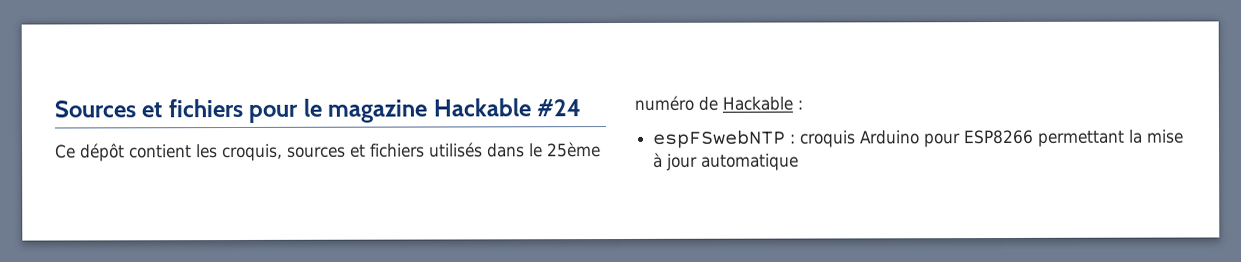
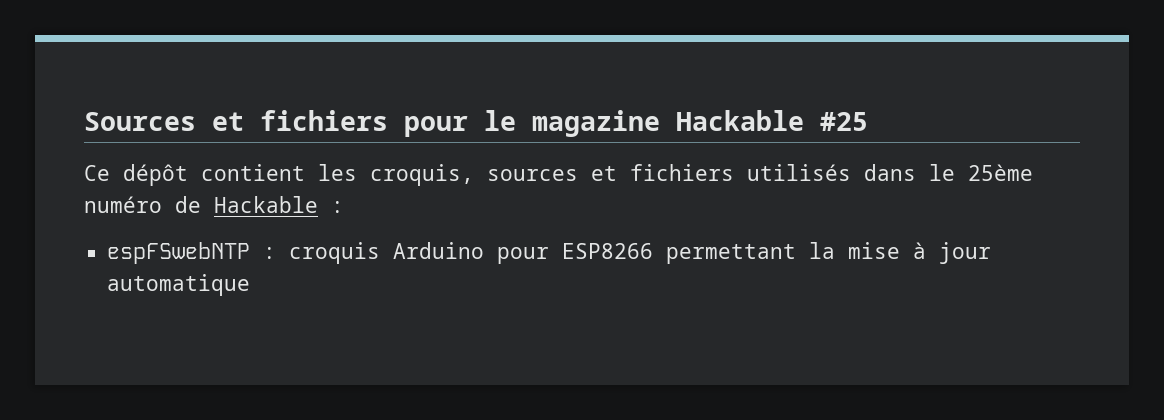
- Sources et fichiers pour le magazine Hackable #24
+ Sources et fichiers pour le magazine Hackable #25

